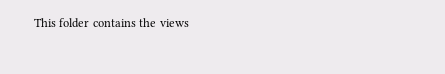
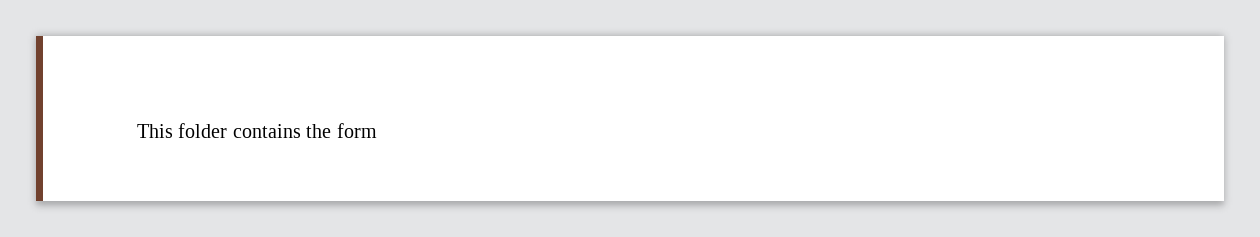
- This folder contains the views
+ This folder contains the form

